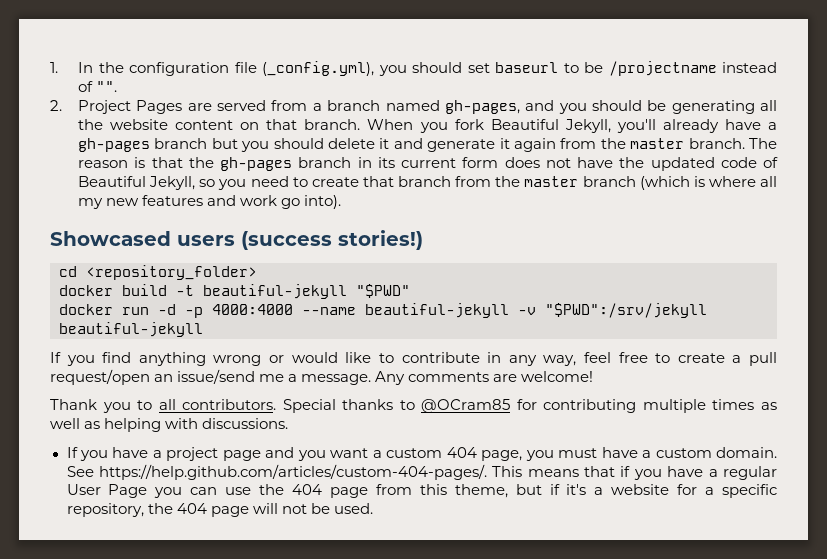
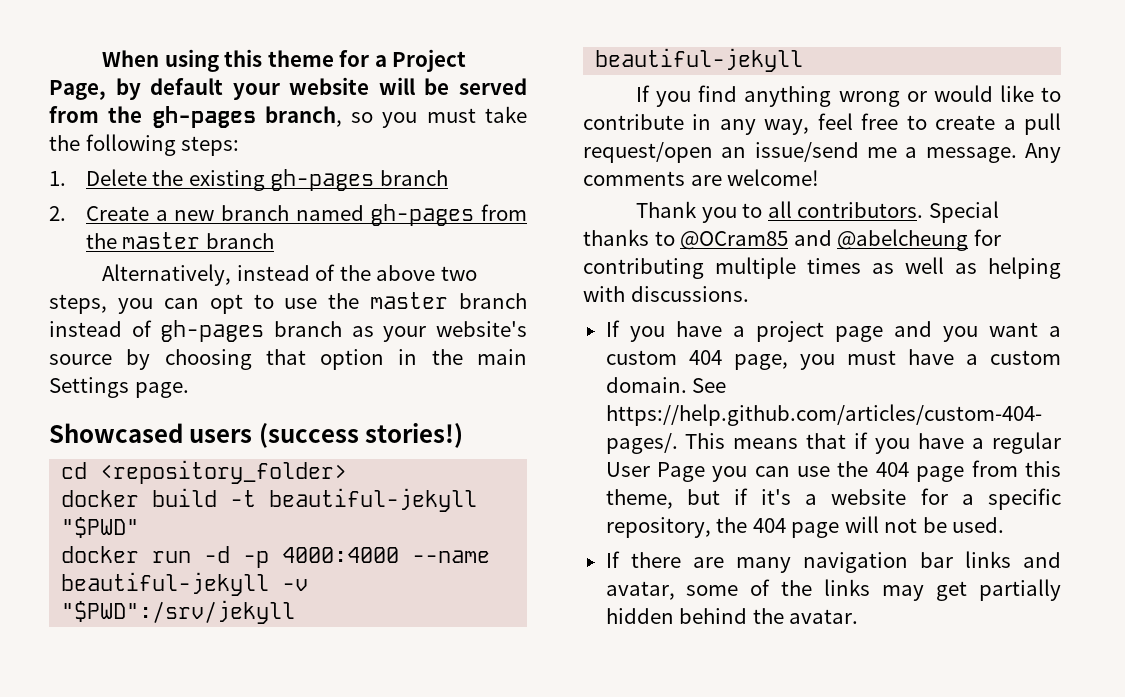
- 1. In the configuration file (_config.yml), you should set baseurl to be /projectname instead of "".
- 2. Project Pages are served from a branch named gh-pages, and you should be generating all the website content on that branch. When you fork Beautiful Jekyll, you'll already have a gh-pages branch but you should delete it and generate it again from the master branch. The reason is that the gh-pages branch in its current form does not have the updated code of Beautiful Jekyll, so you need to create that branch from the master branch (which is where all my new features and work go into).
+ When using this theme for a Project Page, by default your website will be served from the gh-pages branch, so you must take the following steps:
+ 1. Delete the existing gh-pages branch
+ 2. Create a new branch named gh-pages from the master branch
+ Alternatively, instead of the above two steps, you can opt to use the master branch instead of gh-pages branch as your website's source by choosing that option in the main Settings page.
- Special thanks to @OCram85 for contributing multiple times as well as helping with discussions.
+ Special thanks to @OCram85 and @abelcheung for contributing multiple times as well as helping with discussions.
+ If there are many navigation bar links and avatar, some of the links may get partially hidden behind the avatar.

